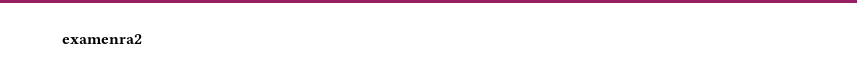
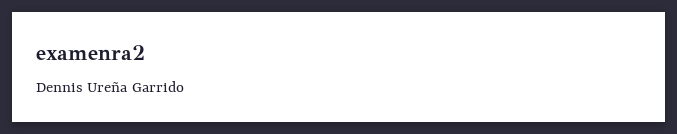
+ Dennis Ureña Garrido

